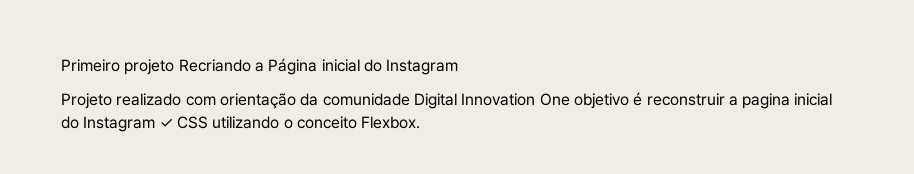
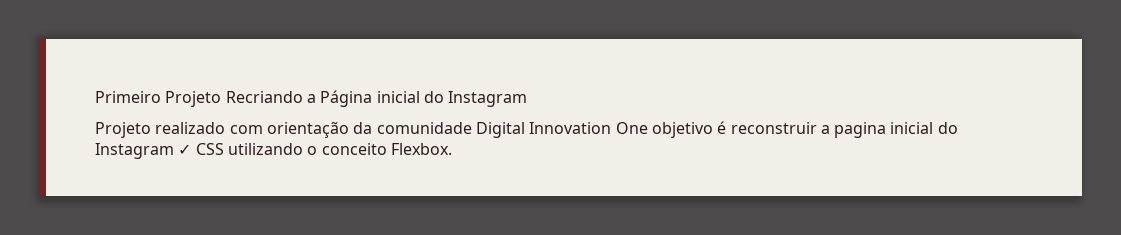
- Primeiro projeto Recriando a Página inicial do Instagram
+ Primeiro Projeto Recriando a Página inicial do Instagram

